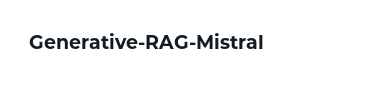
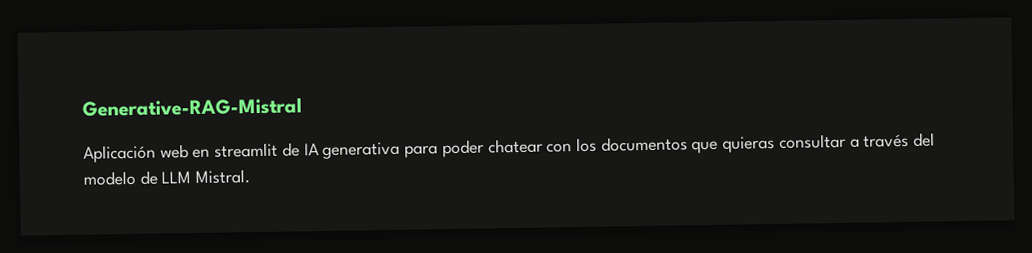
+ Aplicación web en streamlit de IA generativa para poder chatear con los documentos que quieras consultar a través del modelo de LLM Mistral.

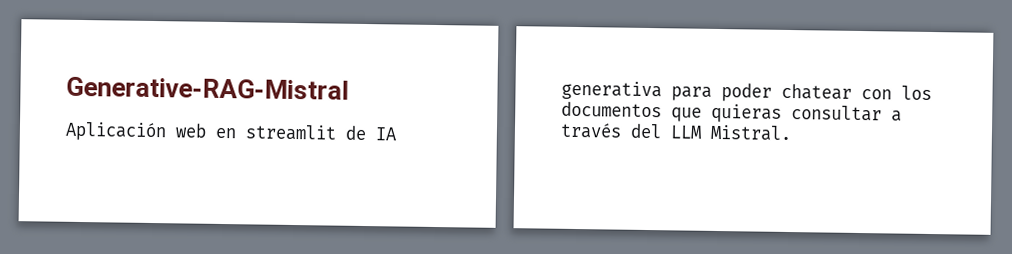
- Aplicación web en streamlit de IA generativa para poder chatear con los documentos que quieras consultar a través del modelo de LLM Mistral.
+ Aplicación web en streamlit de IA generativa para poder chatear con los documentos que quieras consultar a través del LLM Mistral.

